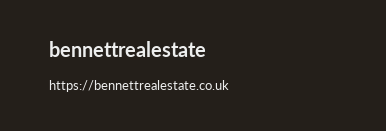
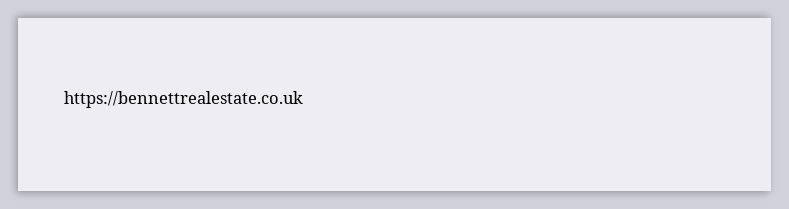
- bennettrealestate

